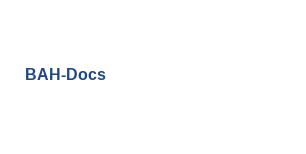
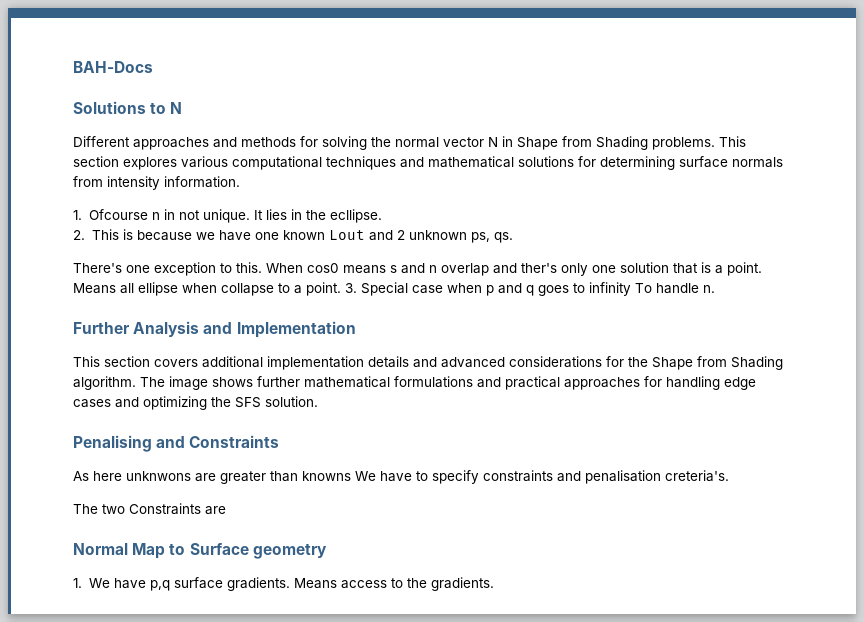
+ Solutions to N
+ Different approaches and methods for solving the normal vector N in Shape from Shading problems. This section explores various computational techniques and mathematical solutions for determining surface normals from intensity information.
+ 1. Ofcourse n in not unique. It lies in the ecllipse.
+ 2. This is because we have one known Lout and 2 unknown ps, qs.
+ There's one exception to this. When cos0 means s and n overlap and ther's only one solution that is a point. Means all ellipse when collapse to a point. 3. Special case when p and q goes to infinity To handle n.
+ Further Analysis and Implementation
+ This section covers additional implementation details and advanced considerations for the Shape from Shading algorithm. The image shows further mathematical formulations and practical approaches for handling edge cases and optimizing the SFS solution.
+ Penalising and Constraints
+ As here unknwons are greater than knowns We have to specify constraints and penalisation creteria's.
+ The two Constraints are
+ Normal Map to Surface geometry
+ 1. We have p,q surface gradients. Means access to the gradients.

